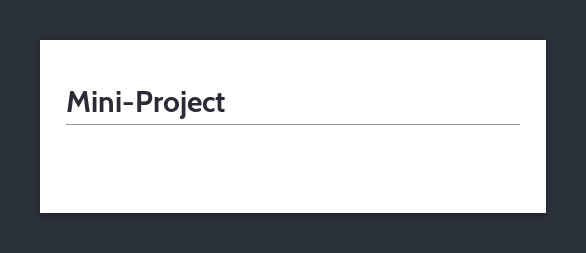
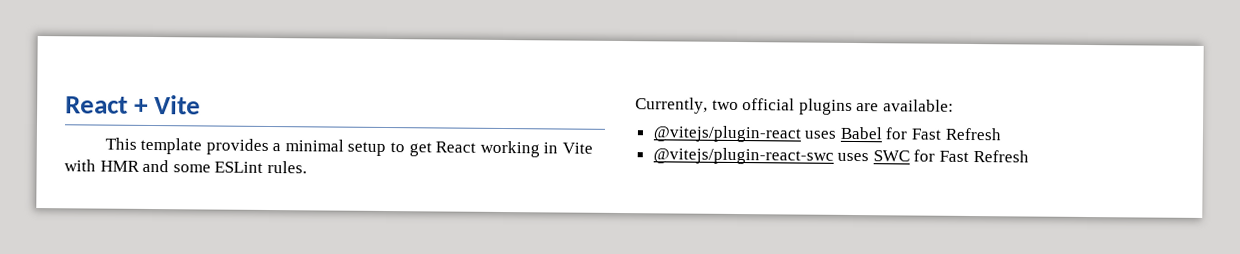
- Mini-Project
+ React + Vite
+ This template provides a minimal setup to get React working in Vite with HMR and some ESLint rules.
+ Currently, two official plugins are available:
+ @vitejs/plugin-react uses Babel for Fast Refresh
+ @vitejs/plugin-react-swc uses SWC for Fast Refresh

